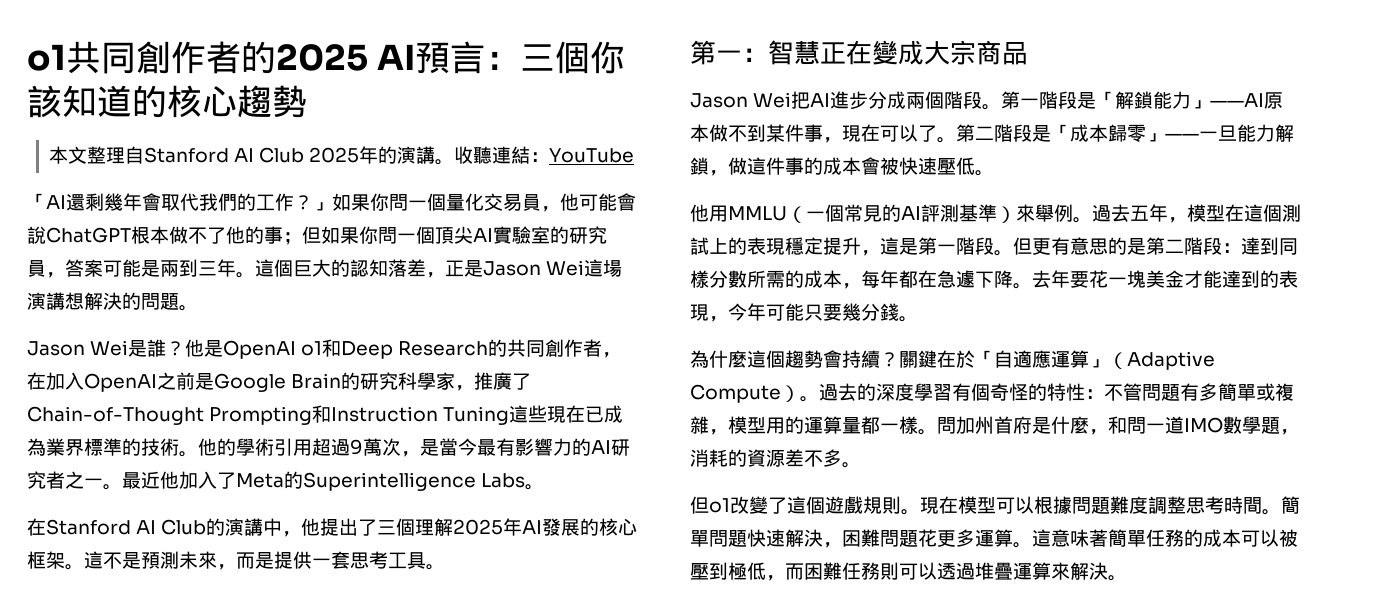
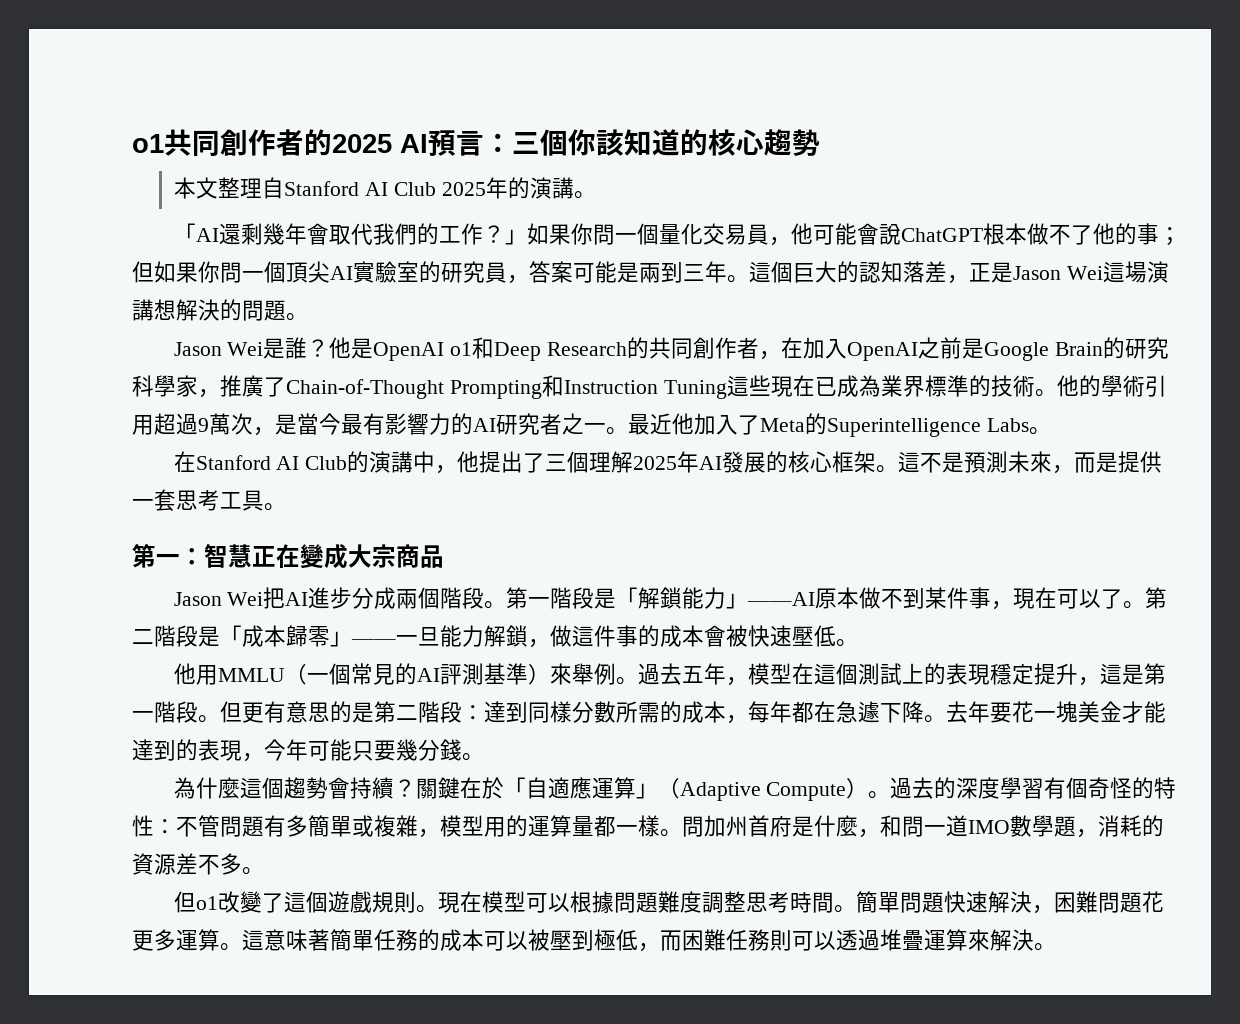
- 收聽連結：YouTube

